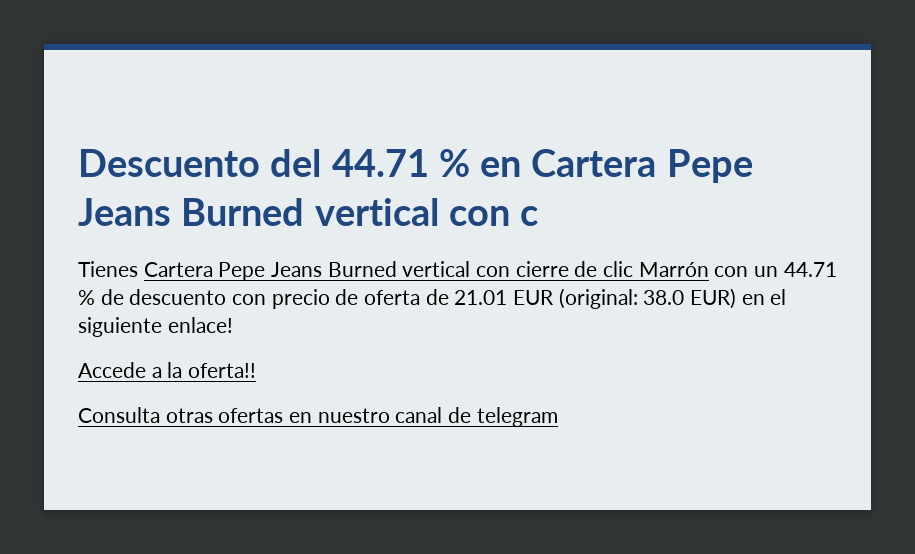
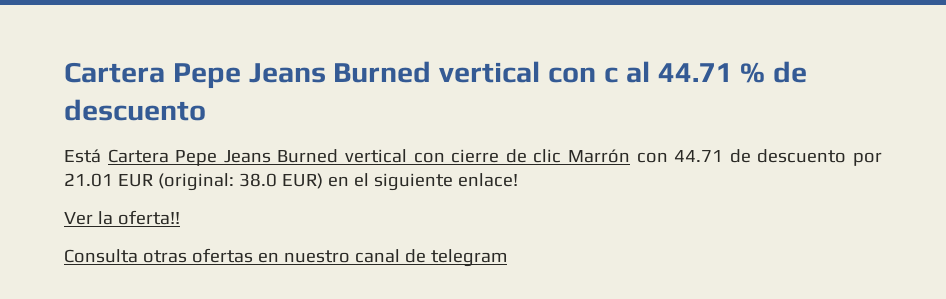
- Descuento del 44.71 % en Cartera Pepe Jeans Burned vertical con c
- Tienes Cartera Pepe Jeans Burned vertical con cierre de clic Marrón con un 44.71 % de descuento con precio de oferta de 21.01 EUR (original: 38.0 EUR) en el siguiente enlace!
+ Cartera Pepe Jeans Burned vertical con c al 44.71 % de descuento
+ Está Cartera Pepe Jeans Burned vertical con cierre de clic Marrón con 44.71 de descuento por 21.01 EUR (original: 38.0 EUR) en el siguiente enlace!
- Accede a la oferta!!
+ Ver la oferta!!

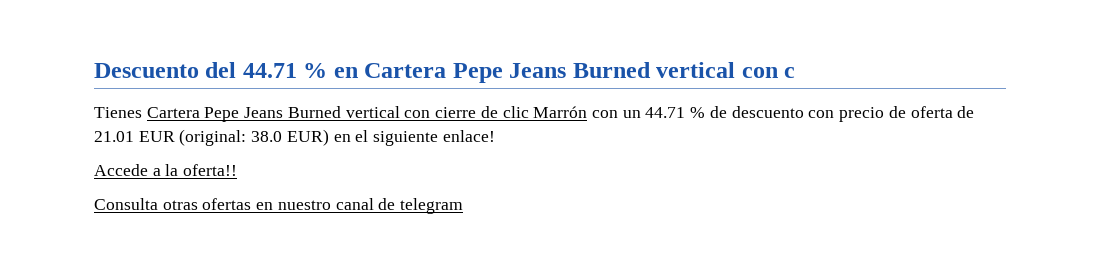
- Cartera Pepe Jeans Burned vertical con c al 44.71 % de descuento
- Está Cartera Pepe Jeans Burned vertical con cierre de clic Marrón con 44.71 de descuento por 21.01 EUR (original: 38.0 EUR) en el siguiente enlace!
+ Descuento del 44.71 % en Cartera Pepe Jeans Burned vertical con c
+ Tienes Cartera Pepe Jeans Burned vertical con cierre de clic Marrón con un 44.71 % de descuento con precio de oferta de 21.01 EUR (original: 38.0 EUR) en el siguiente enlace!
- Ver la oferta!!
+ Accede a la oferta!!

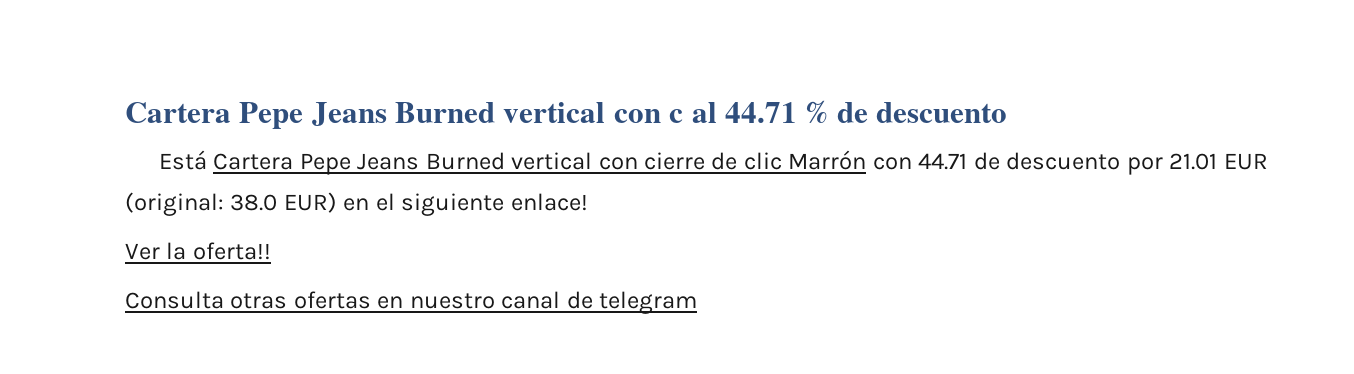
- Descuento del 44.71 % en Cartera Pepe Jeans Burned vertical con c
- Tienes Cartera Pepe Jeans Burned vertical con cierre de clic Marrón con un 44.71 % de descuento con precio de oferta de 21.01 EUR (original: 38.0 EUR) en el siguiente enlace!
+ Cartera Pepe Jeans Burned vertical con c al 44.71 % de descuento
+ Está Cartera Pepe Jeans Burned vertical con cierre de clic Marrón con 44.71 de descuento por 21.01 EUR (original: 38.0 EUR) en el siguiente enlace!
- Accede a la oferta!!
+ Ver la oferta!!

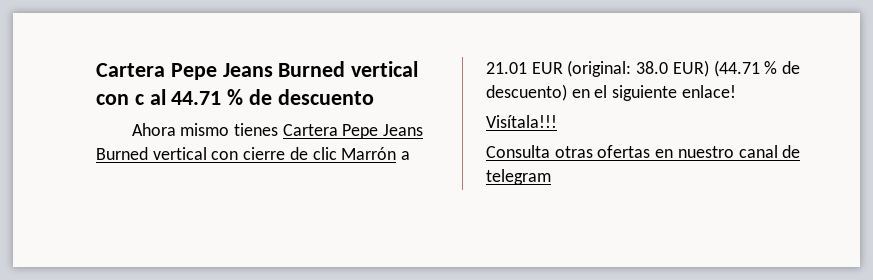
- Está Cartera Pepe Jeans Burned vertical con cierre de clic Marrón con 44.71 de descuento por 21.01 EUR (original: 38.0 EUR) en el siguiente enlace!
+ Ahora mismo tienes Cartera Pepe Jeans Burned vertical con cierre de clic Marrón a 21.01 EUR (original: 38.0 EUR) (44.71 % de descuento) en el siguiente enlace!
- Ver la oferta!!
+ Visítala!!!

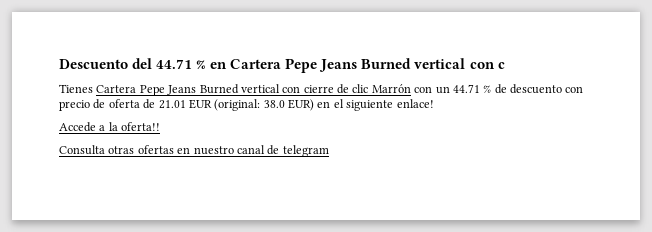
- Cartera Pepe Jeans Burned vertical con c al 44.71 % de descuento
- Ahora mismo tienes Cartera Pepe Jeans Burned vertical con cierre de clic Marrón a 21.01 EUR (original: 38.0 EUR) (44.71 % de descuento) en el siguiente enlace!
+ Descuento del 44.71 % en Cartera Pepe Jeans Burned vertical con c
+ Tienes Cartera Pepe Jeans Burned vertical con cierre de clic Marrón con un 44.71 % de descuento con precio de oferta de 21.01 EUR (original: 38.0 EUR) en el siguiente enlace!
- Visítala!!!
+ Accede a la oferta!!

